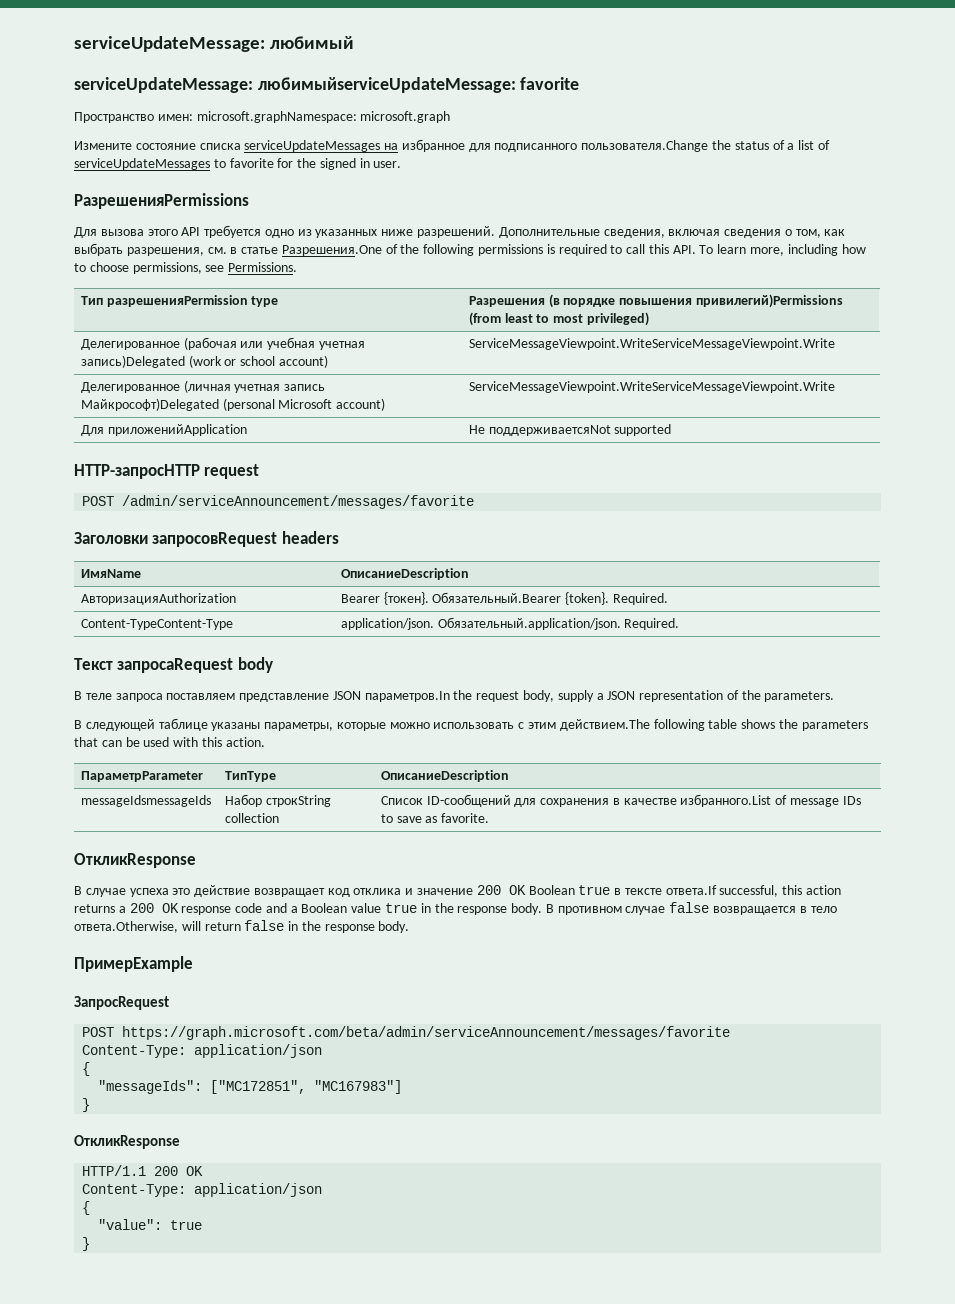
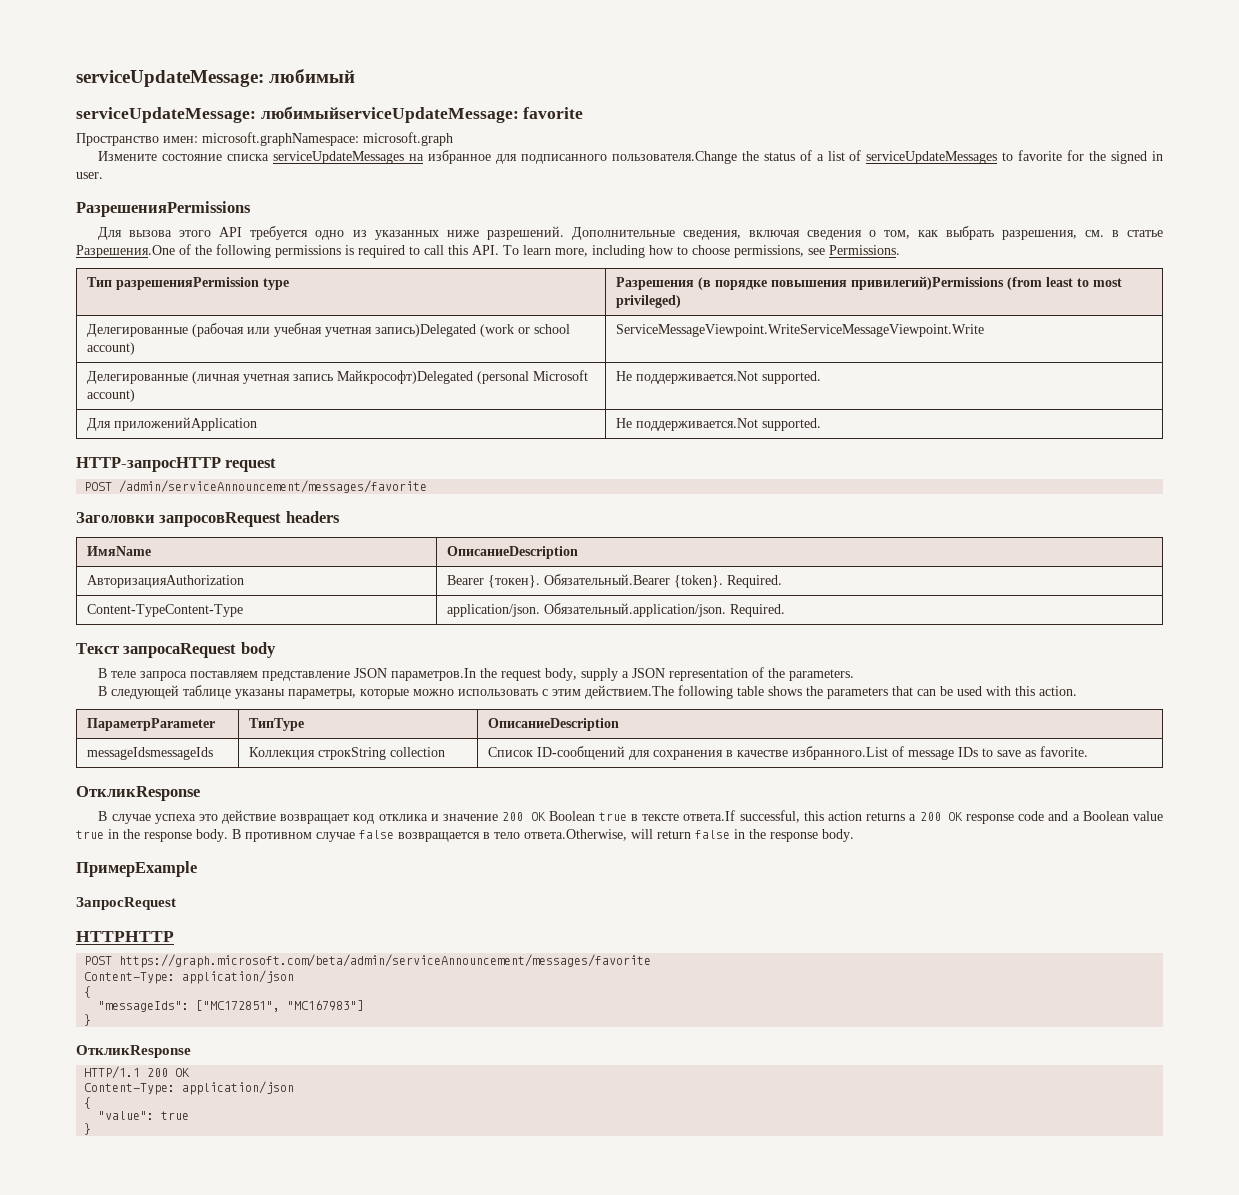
- Делегированное (рабочая или учебная учетная запись)Delegated (work or school account) | ServiceMessageViewpoint.WriteServiceMessageViewpoint.Write
+ Делегированные (рабочая или учебная учетная запись)Delegated (work or school account) | ServiceMessageViewpoint.WriteServiceMessageViewpoint.Write
- Делегированное (личная учетная запись Майкрософт)Delegated (personal Microsoft account) | ServiceMessageViewpoint.WriteServiceMessageViewpoint.Write
+ Делегированные (личная учетная запись Майкрософт)Delegated (personal Microsoft account) | Не поддерживается.Not supported.
- Для приложенийApplication | Не поддерживаетсяNot supported
+ Для приложенийApplication | Не поддерживается.Not supported.
- messageIdsmessageIds | Набор строкString collection | Список ID-сообщений для сохранения в качестве избранного.List of message IDs to save as favorite.
+ messageIdsmessageIds | Коллекция строкString collection | Список ID-сообщений для сохранения в качестве избранного.List of message IDs to save as favorite.
+ HTTPHTTP

